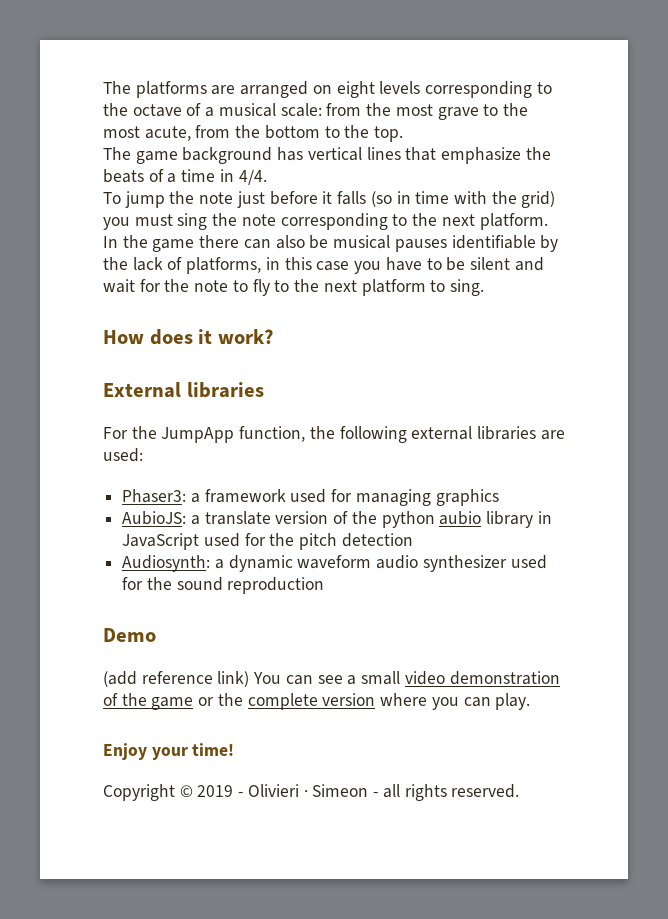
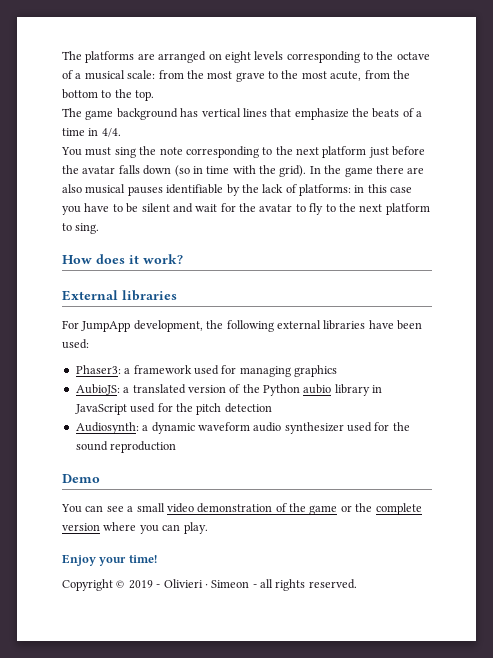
- To jump the note just before it falls (so in time with the grid) you must sing the note corresponding to the next platform.
+ You must sing the note corresponding to the next platform just before the avatar falls down (so in time with the grid).
- In the game there can also be musical pauses identifiable by the lack of platforms, in this case you have to be silent and wait for the note to fly to the next platform to sing.
+ In the game there are also musical pauses identifiable by the lack of platforms: in this case you have to be silent and wait for the avatar to fly to the next platform to sing.
- For the JumpApp function, the following external libraries are used:
+ For JumpApp development, the following external libraries have been used:
- AubioJS: a translate version of the python aubio library in JavaScript used for the pitch detection
+ AubioJS: a translated version of the Python aubio library in JavaScript used for the pitch detection
- (add reference link) You can see a small video demonstration of the game or the complete version where you can play.
+ You can see a small video demonstration of the game or the complete version where you can play.

